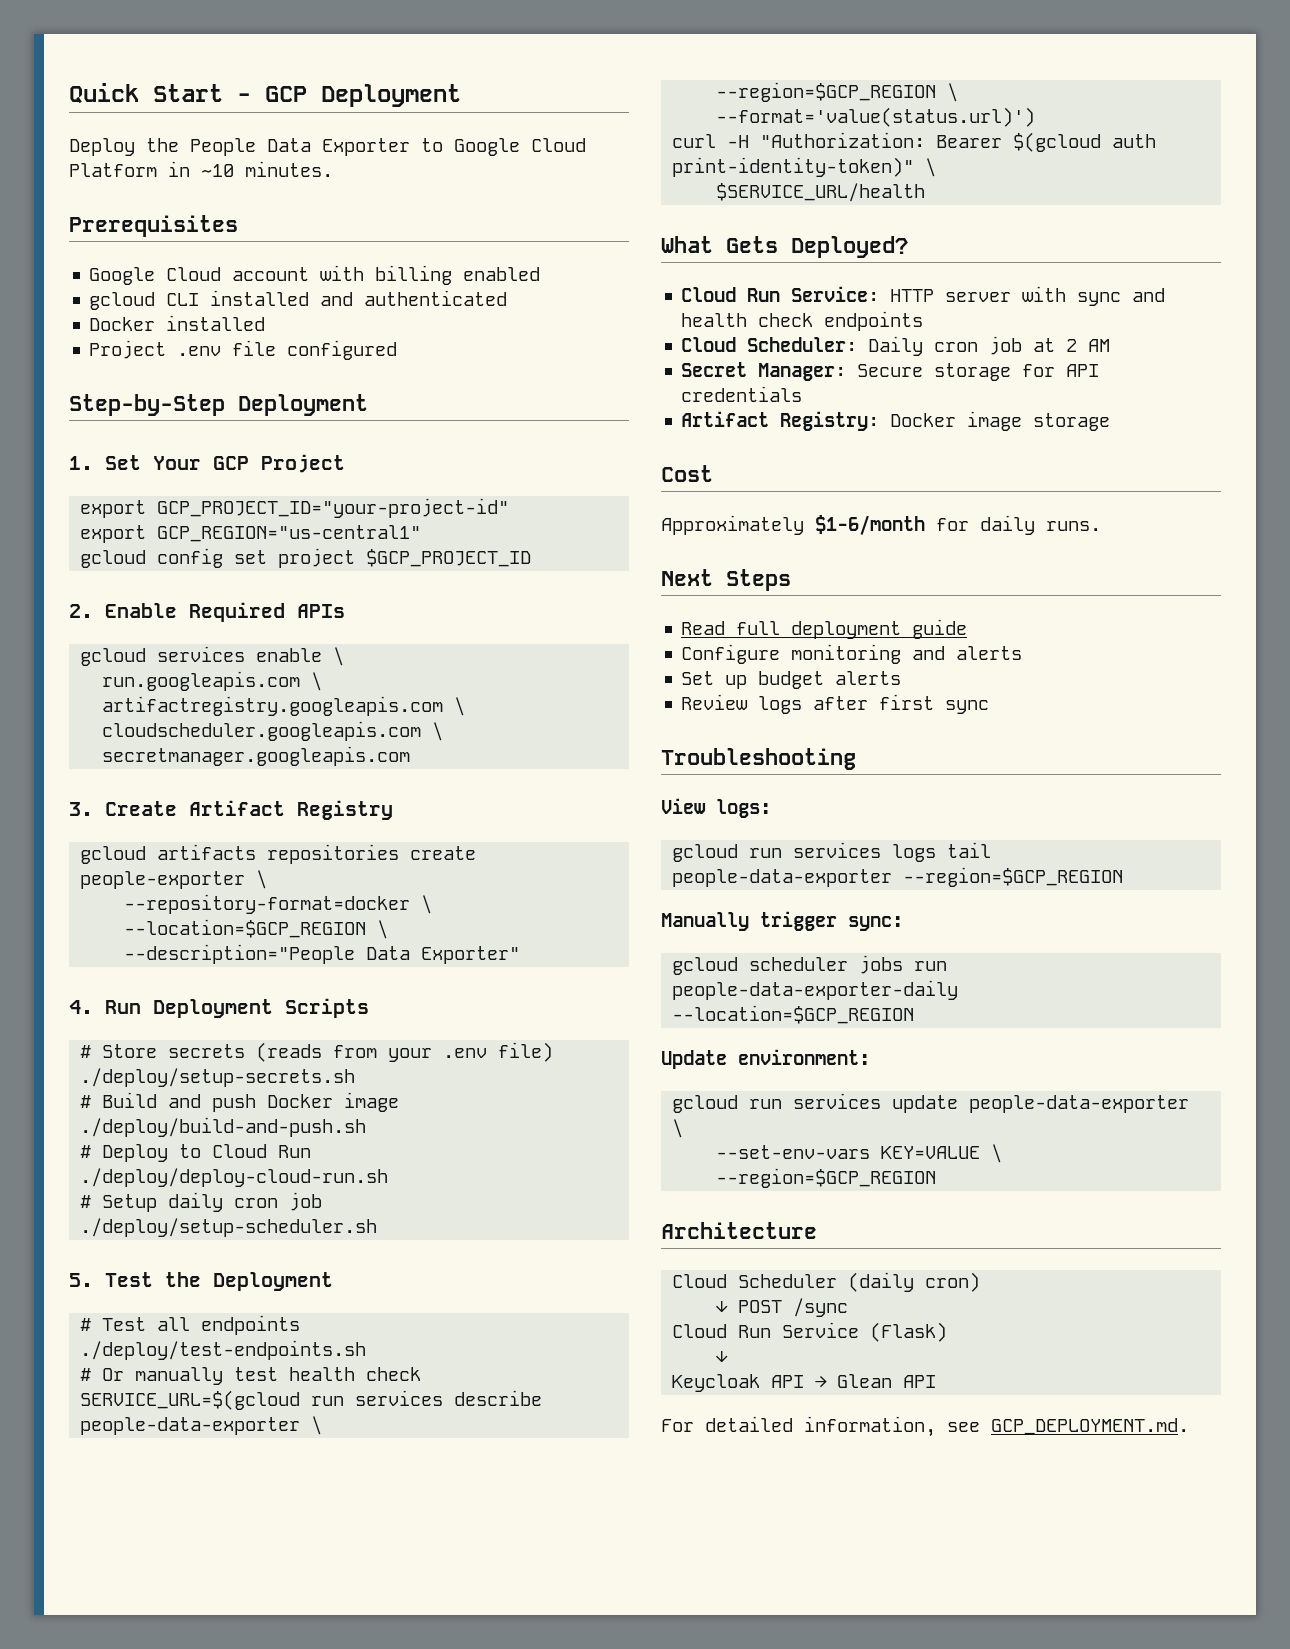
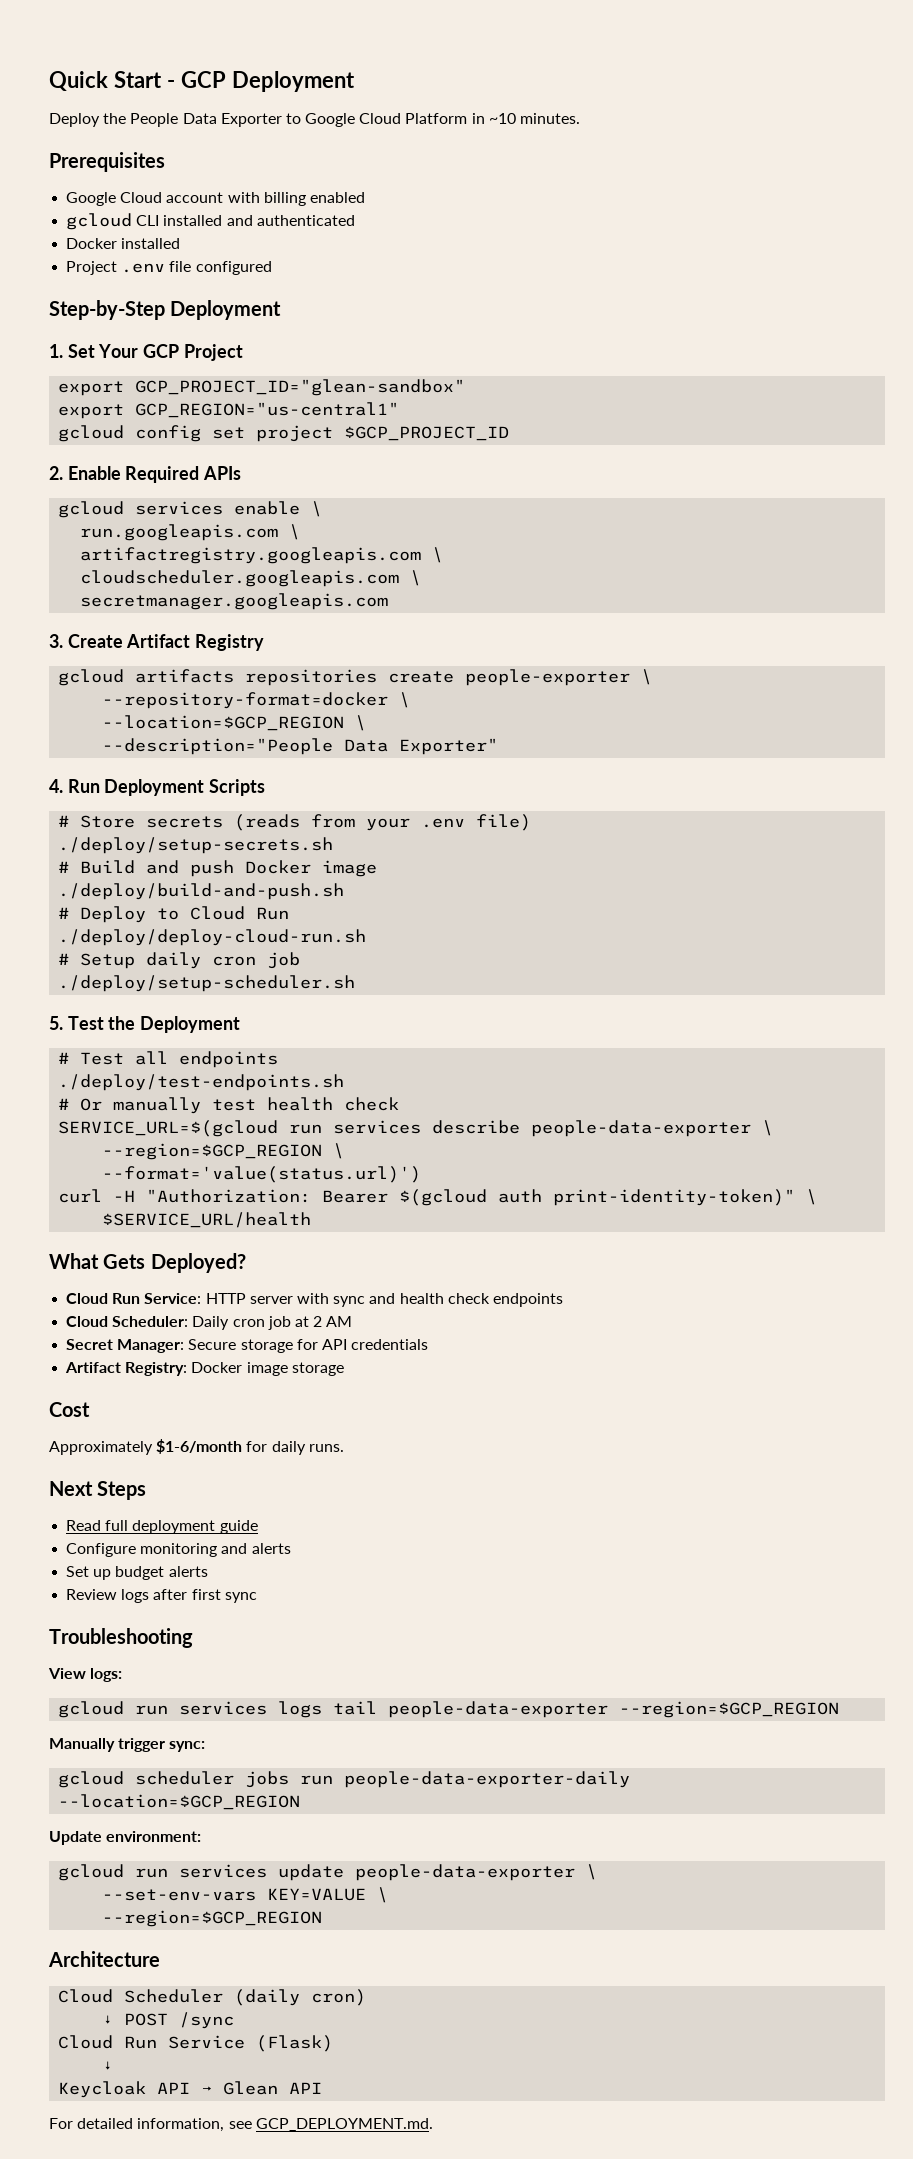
- export GCP_PROJECT_ID="your-project-id"
+ export GCP_PROJECT_ID="glean-sandbox"

